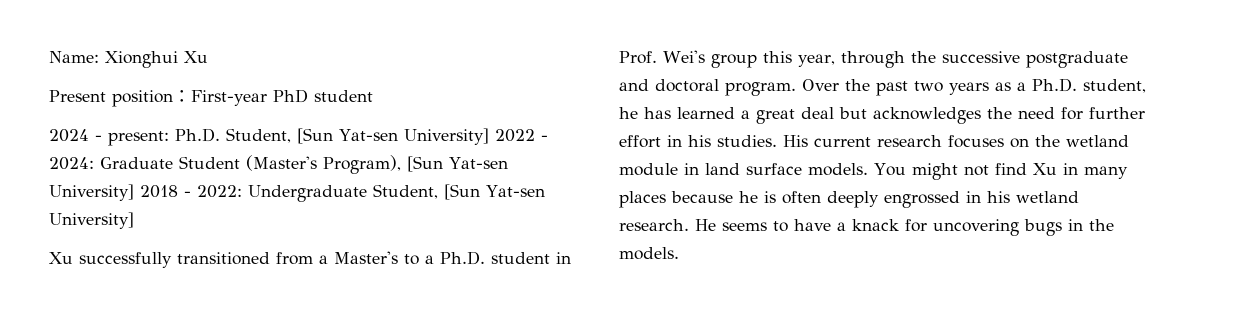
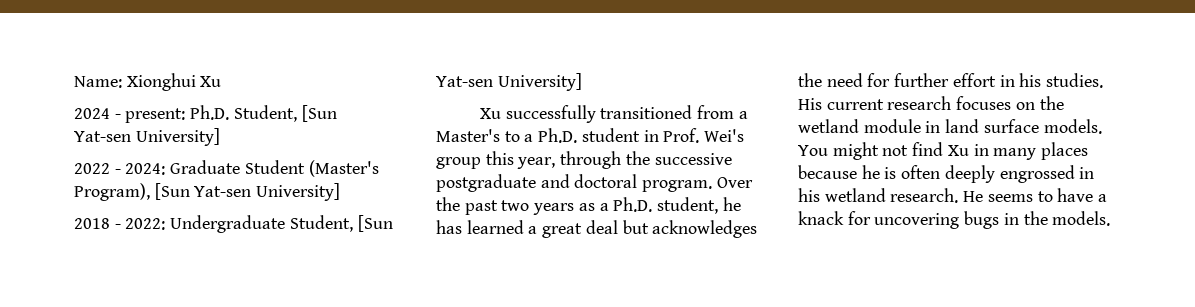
- Present position：First-year PhD student
- 2024 - present: Ph.D. Student, [Sun Yat-sen University] 2022 - 2024: Graduate Student (Master's Program), [Sun Yat-sen University] 2018 - 2022: Undergraduate Student, [Sun Yat-sen University]
+ 2024 - present: Ph.D. Student, [Sun Yat-sen University]
+ 2022 - 2024: Graduate Student (Master's Program), [Sun Yat-sen University]
+ 2018 - 2022: Undergraduate Student, [Sun Yat-sen University]

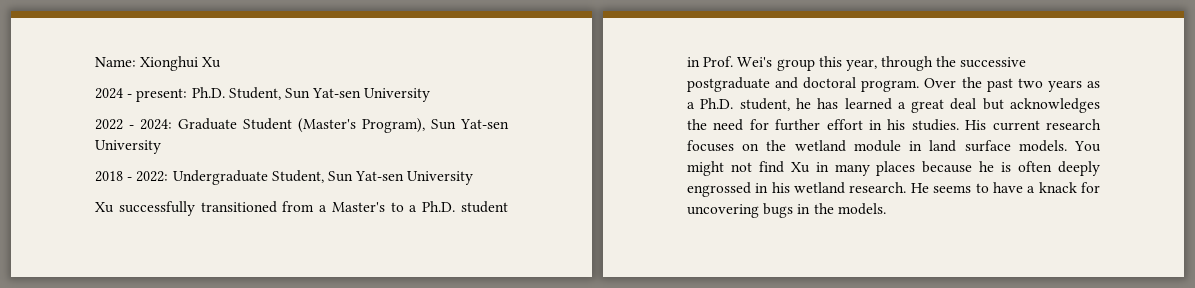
- 2024 - present: Ph.D. Student, [Sun Yat-sen University]
+ 2024 - present: Ph.D. Student, Sun Yat-sen University
- 2022 - 2024: Graduate Student (Master's Program), [Sun Yat-sen University]
+ 2022 - 2024: Graduate Student (Master's Program), Sun Yat-sen University
- 2018 - 2022: Undergraduate Student, [Sun Yat-sen University]
+ 2018 - 2022: Undergraduate Student, Sun Yat-sen University

